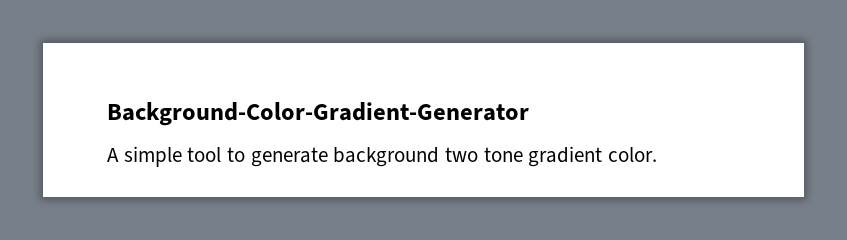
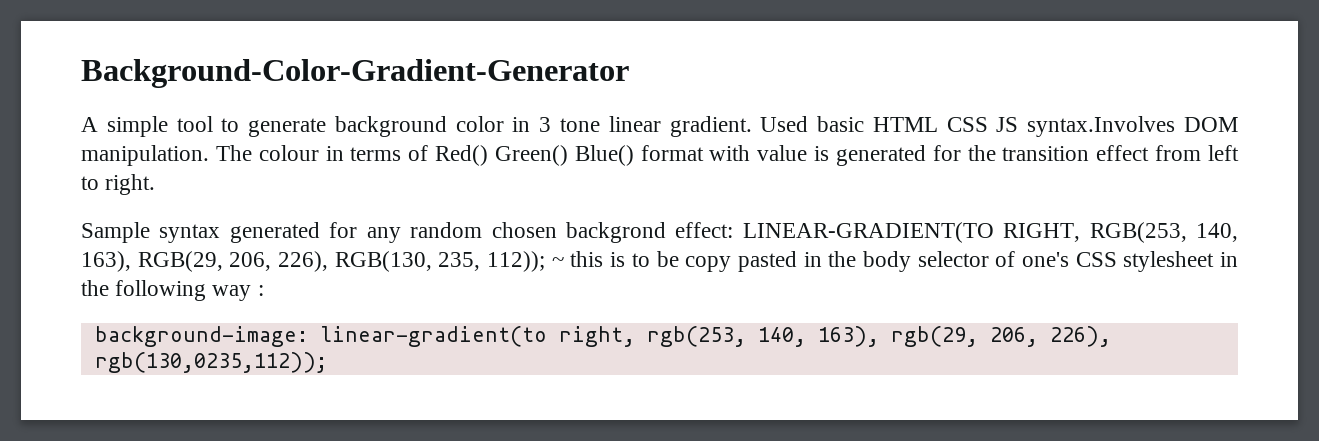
- A simple tool to generate background two tone gradient color.
+ A simple tool to generate background color in 3 tone linear gradient. Used basic HTML CSS JS syntax.Involves DOM manipulation. The colour in terms of Red() Green() Blue() format with value is generated for the transition effect from left to right.
+ Sample syntax generated for any random chosen backgrond effect: LINEAR-GRADIENT(TO RIGHT, RGB(253, 140, 163), RGB(29, 206, 226), RGB(130, 235, 112)); ~ this is to be copy pasted in the body selector of one's CSS stylesheet in the following way :
+ background-image: linear-gradient(to right, rgb(253, 140, 163), rgb(29, 206, 226), rgb(130,0235,112));

